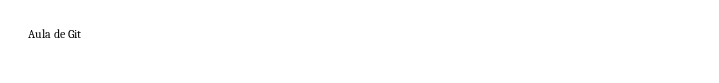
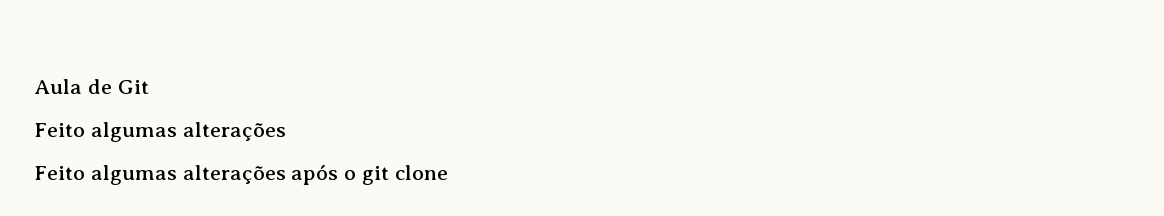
  Aula de Git
+ Feito algumas alterações
+ Feito algumas alterações após o git clone

